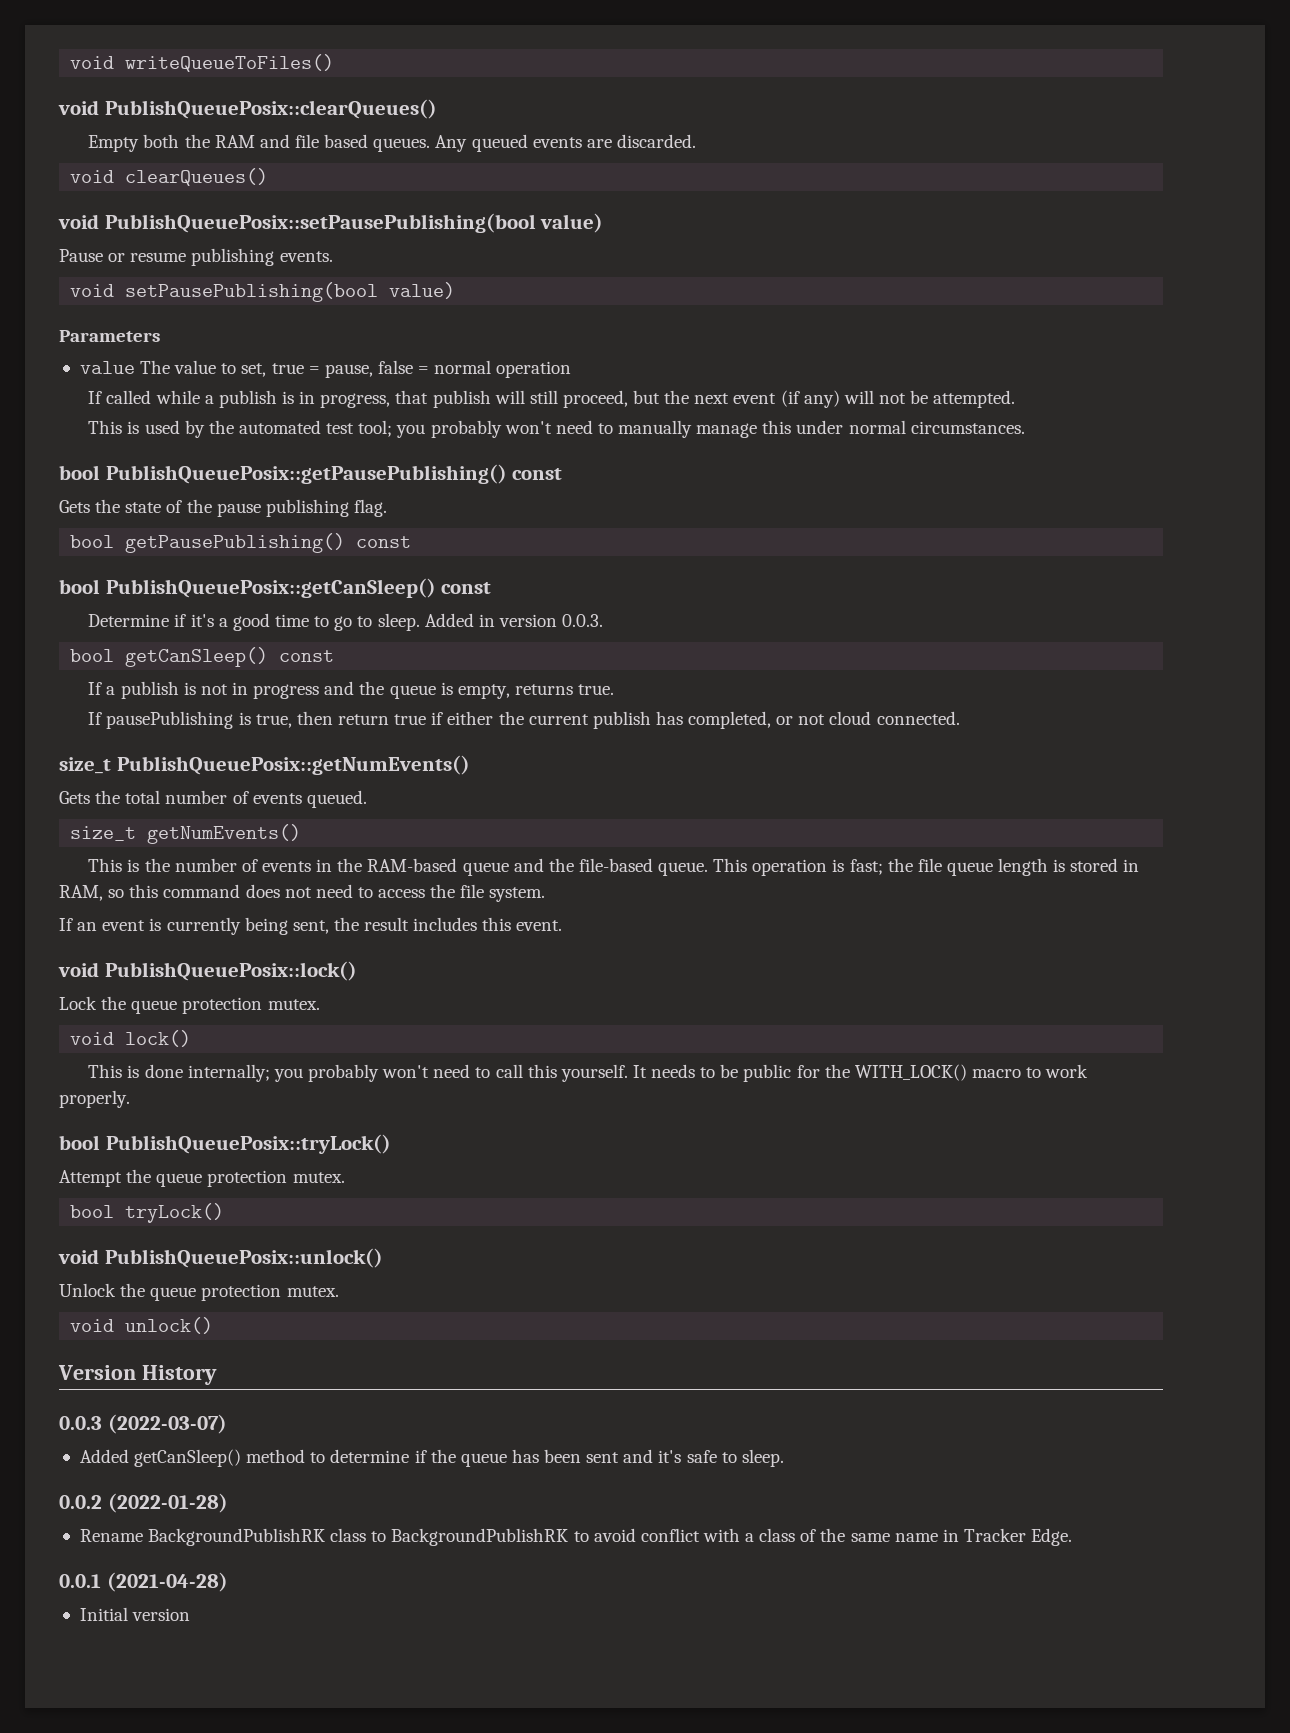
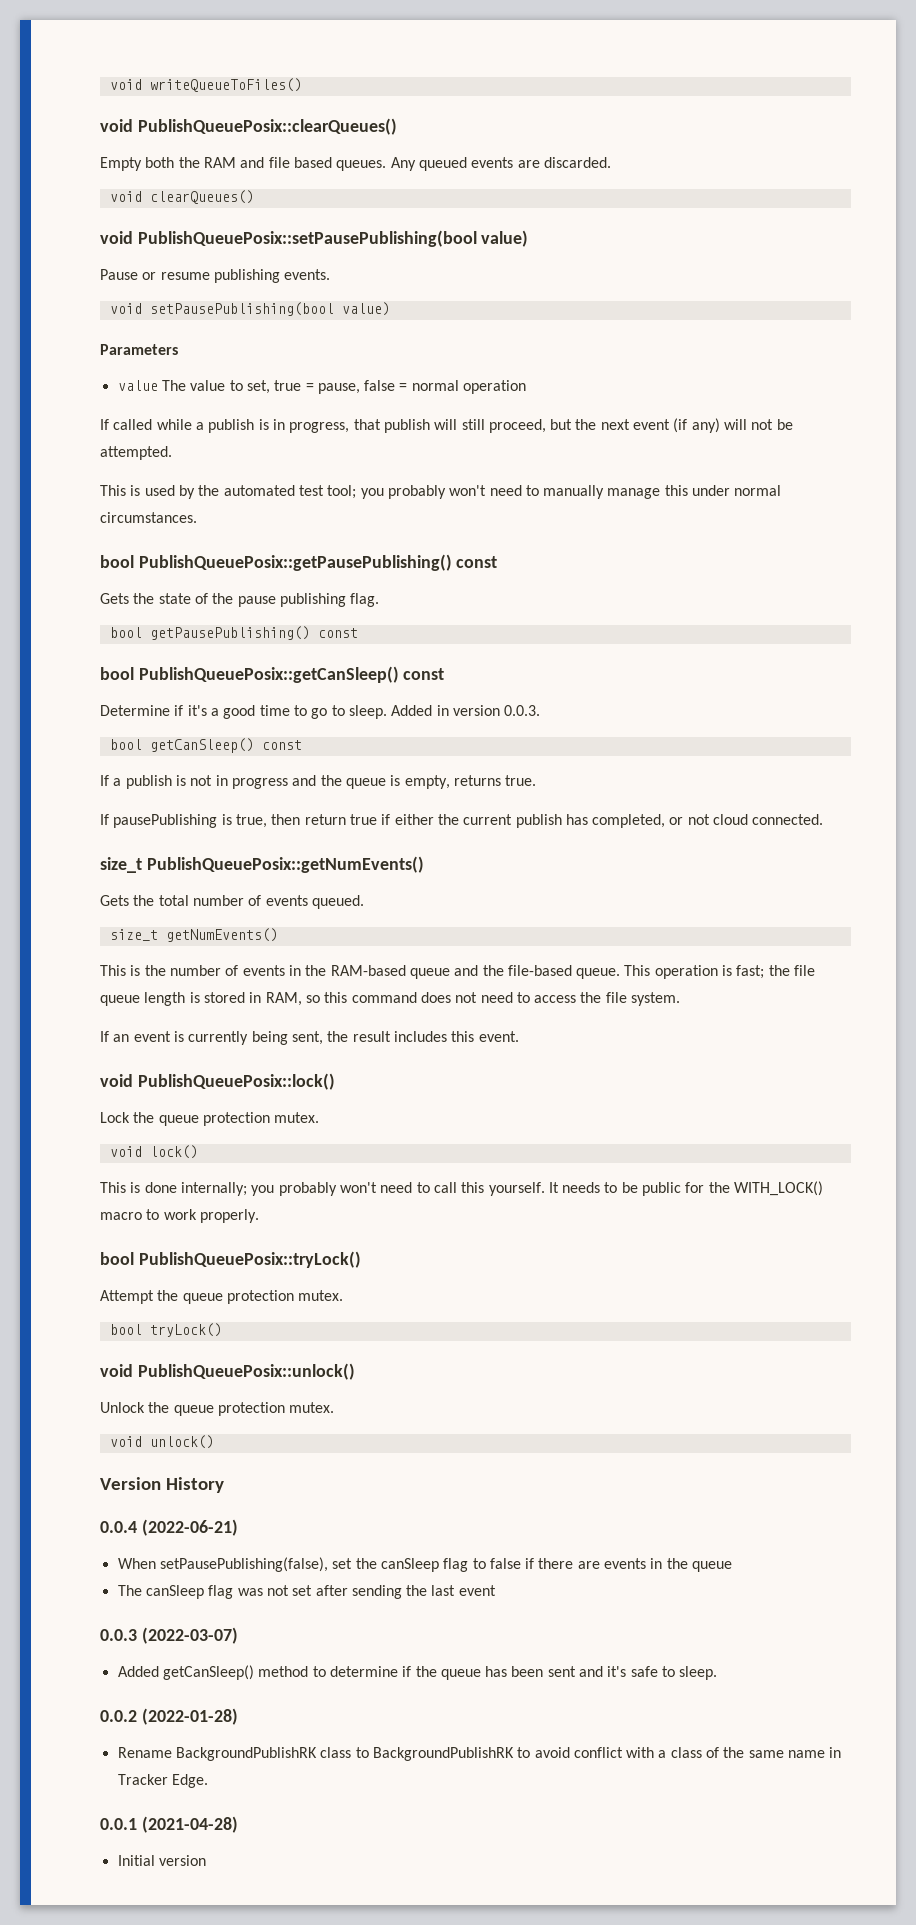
+ 0.0.4 (2022-06-21)
+ When setPausePublishing(false), set the canSleep flag to false if there are events in the queue
+ The canSleep flag was not set after sending the last event

